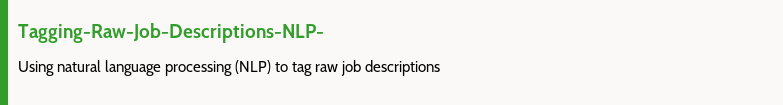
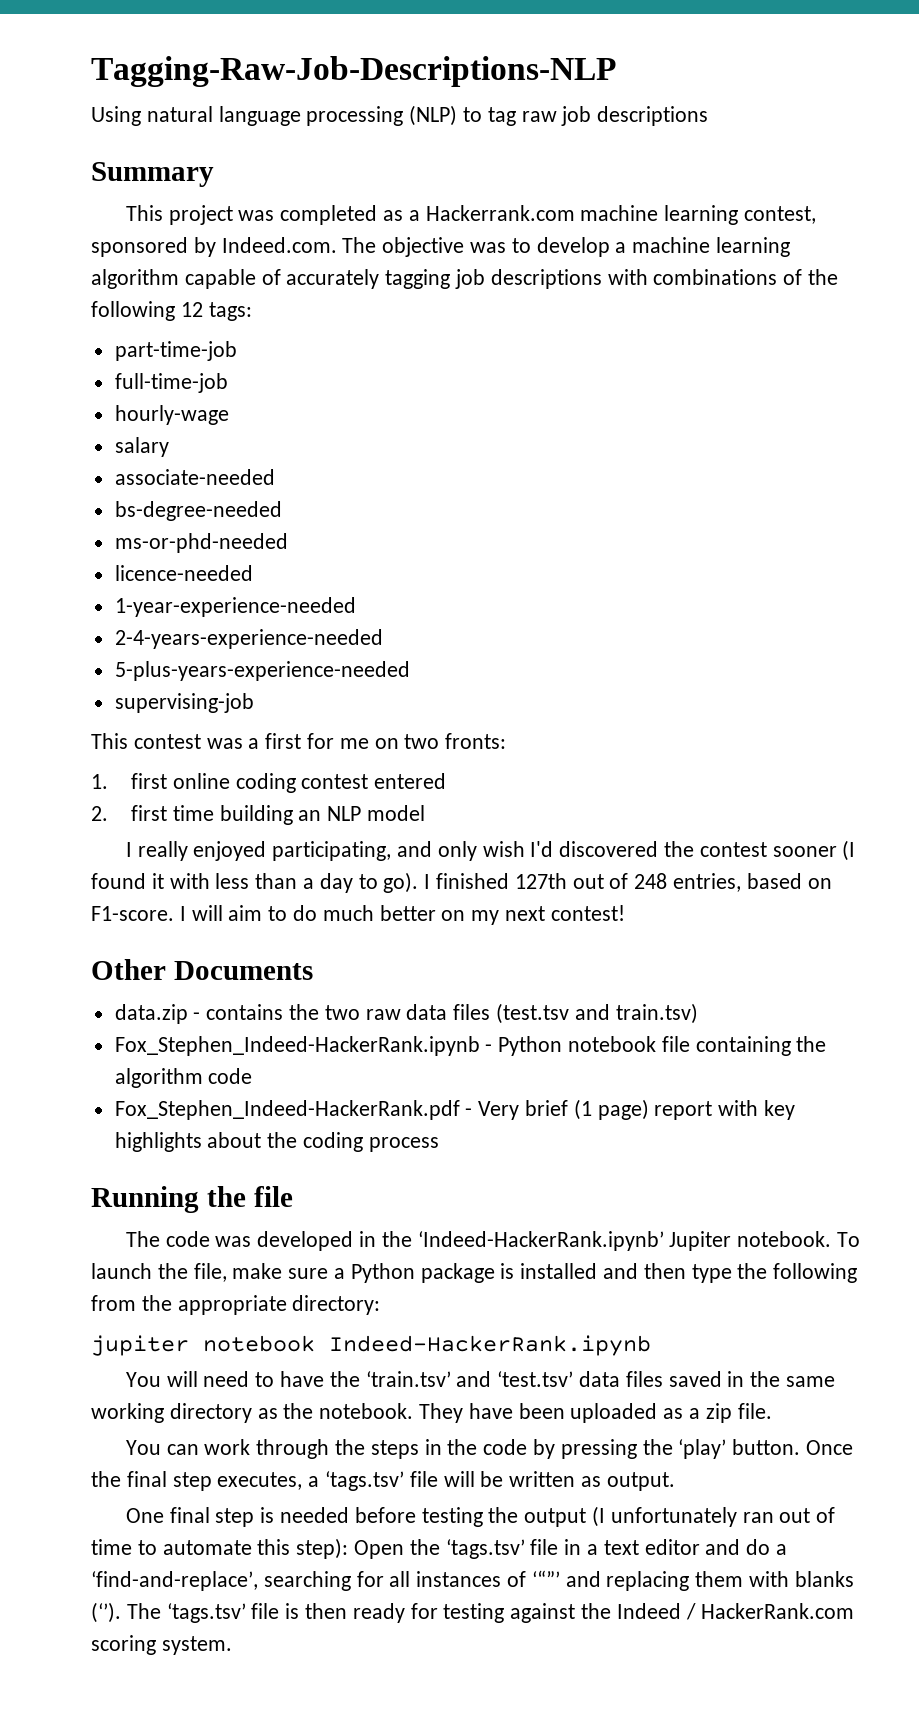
- Tagging-Raw-Job-Descriptions-NLP-
+ Tagging-Raw-Job-Descriptions-NLP
+ Summary
+ This project was completed as a Hackerrank.com machine learning contest, sponsored by Indeed.com. The objective was to develop a machine learning algorithm capable of accurately tagging job descriptions with combinations of the following 12 tags:
+ part-time-job
+ full-time-job
+ hourly-wage
+ salary
+ associate-needed
+ bs-degree-needed
+ ms-or-phd-needed
+ licence-needed
+ 1-year-experience-needed
+ 2-4-years-experience-needed
+ 5-plus-years-experience-needed
+ supervising-job
+ This contest was a first for me on two fronts:
+ 1. first online coding contest entered
+ 2. first time building an NLP model
+ I really enjoyed participating, and only wish I'd discovered the contest sooner (I found it with less than a day to go). I finished 127th out of 248 entries, based on F1-score. I will aim to do much better on my next contest!
+ Other Documents
+ data.zip - contains the two raw data files (test.tsv and train.tsv)
+ Fox_Stephen_Indeed-HackerRank.ipynb - Python notebook file containing the algorithm code
+ Fox_Stephen_Indeed-HackerRank.pdf - Very brief (1 page) report with key highlights about the coding process
+ Running the file
+ The code was developed in the ‘Indeed-HackerRank.ipynb’ Jupiter notebook. To launch the file, make sure a Python package is installed and then type the following from the appropriate directory:
+ jupiter notebook Indeed-HackerRank.ipynb
+ You will need to have the ‘train.tsv’ and ‘test.tsv’ data files saved in the same working directory as the notebook. They have been uploaded as a zip file.
+ You can work through the steps in the code by pressing the ‘play’ button. Once the final step executes, a ‘tags.tsv’ file will be written as output.
+ One final step is needed before testing the output (I unfortunately ran out of time to automate this step): Open the ‘tags.tsv’ file in a text editor and do a ‘find-and-replace’, searching for all instances of ‘“”’ and replacing them with blanks (‘’). The ‘tags.tsv’ file is then ready for testing against the Indeed / HackerRank.com scoring system.

